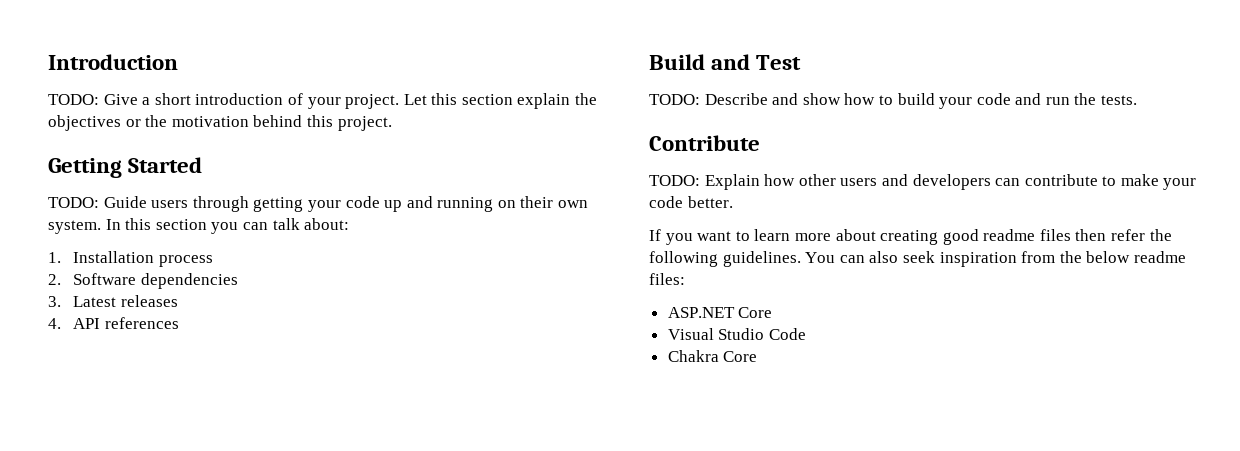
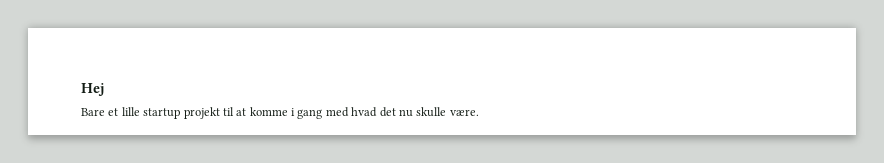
- Introduction
- TODO: Give a short introduction of your project. Let this section explain the objectives or the motivation behind this project.
- Getting Started
- TODO: Guide users through getting your code up and running on their own system. In this section you can talk about:
- 1. Installation process
- 2. Software dependencies
- 3. Latest releases
- 4. API references
- Build and Test
- TODO: Describe and show how to build your code and run the tests.
- Contribute
- TODO: Explain how other users and developers can contribute to make your code better.
- If you want to learn more about creating good readme files then refer the following guidelines. You can also seek inspiration from the below readme files:
- ASP.NET Core
- Visual Studio Code
- Chakra Core
+ Hej
+ Bare et lille startup projekt til at komme i gang med hvad det nu skulle være.

